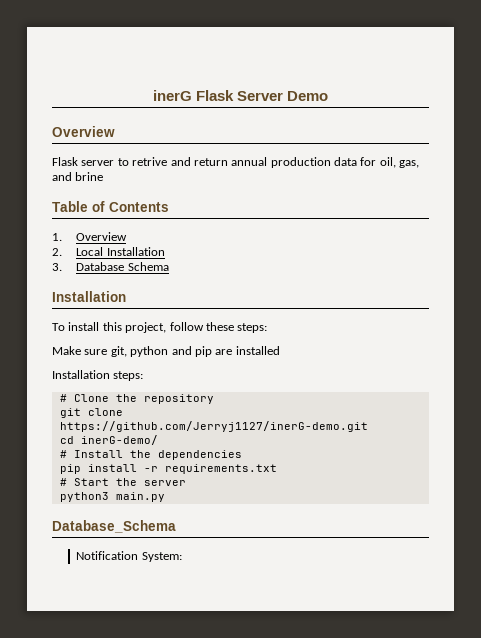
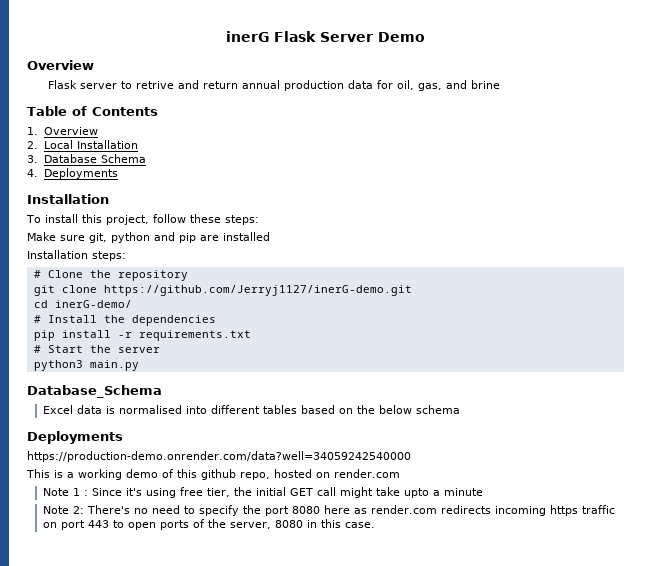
+ 4. Deployments
- Notification System:
+ Excel data is normalised into different tables based on the below schema
+ Deployments
+ https://production-demo.onrender.com/data?well=34059242540000
+ This is a working demo of this github repo, hosted on render.com
+ Note 1 : Since it's using free tier, the initial GET call might take upto a minute
+ Note 2: There's no need to specify the port 8080 here as render.com redirects incoming https traffic on port 443 to open ports of the server, 8080 in this case.

